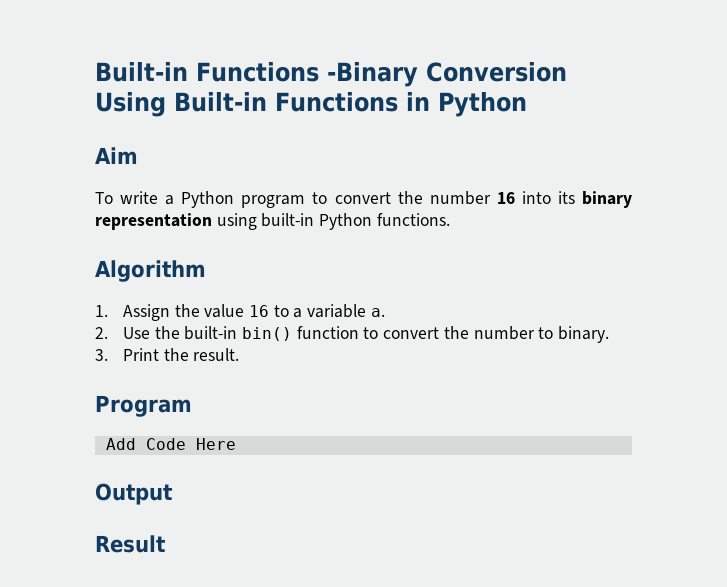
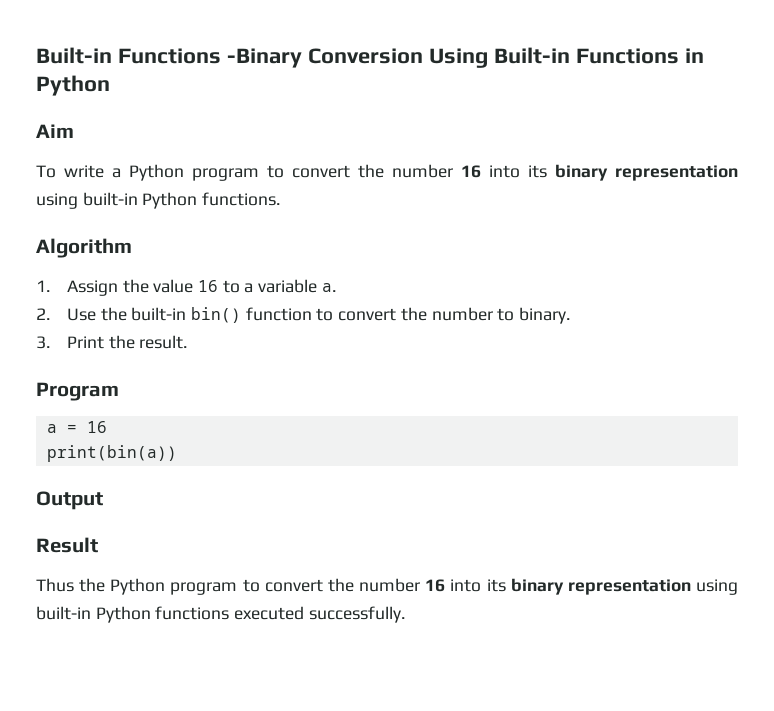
- Add Code Here
+ a = 16
+ print(bin(a))
  Output
  Result
+ Thus the Python program to convert the number 16 into its binary representation using built-in Python functions executed successfully.

